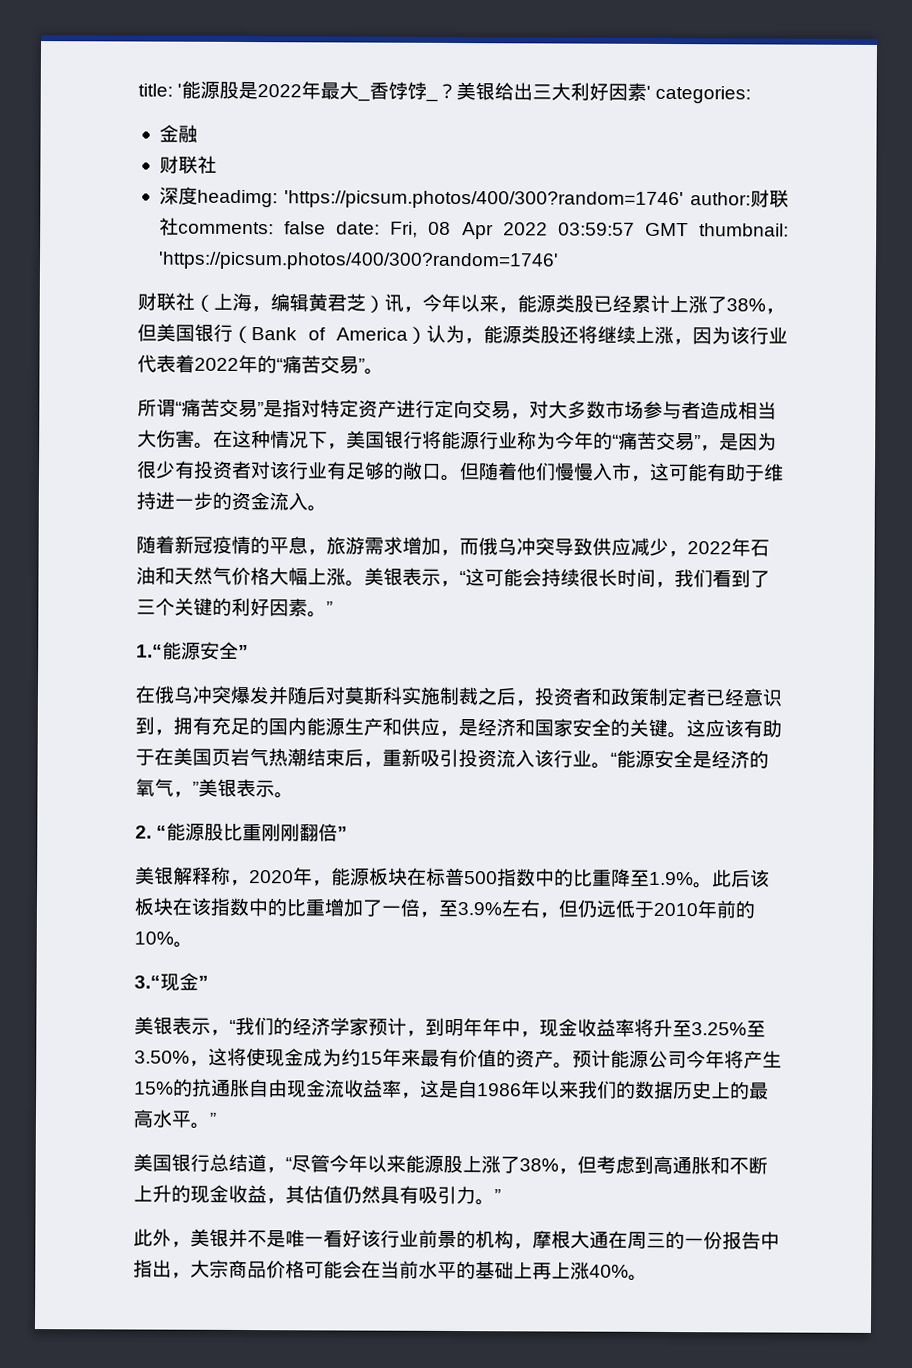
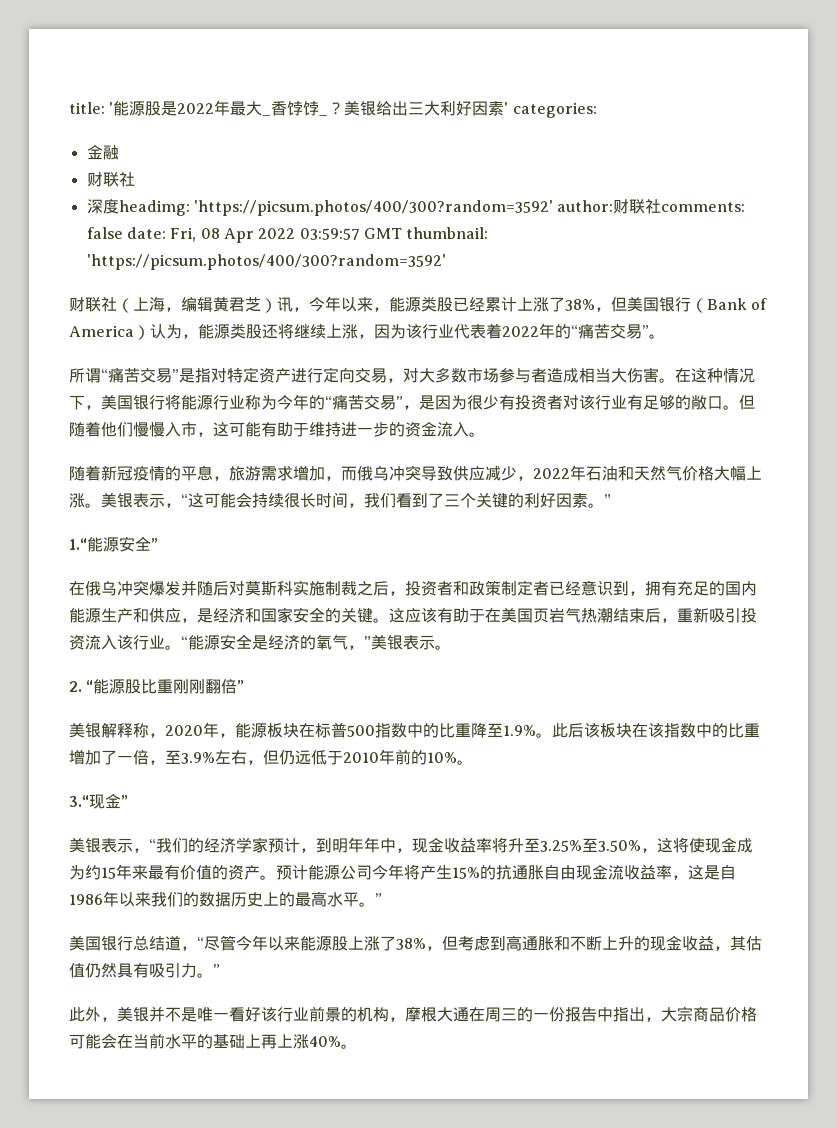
- 深度headimg: 'https://picsum.photos/400/300?random=1746' author:财联社comments: false date: Fri, 08 Apr 2022 03:59:57 GMT thumbnail: 'https://picsum.photos/400/300?random=1746'
+ 深度headimg: 'https://picsum.photos/400/300?random=3592' author:财联社comments: false date: Fri, 08 Apr 2022 03:59:57 GMT thumbnail: 'https://picsum.photos/400/300?random=3592'

